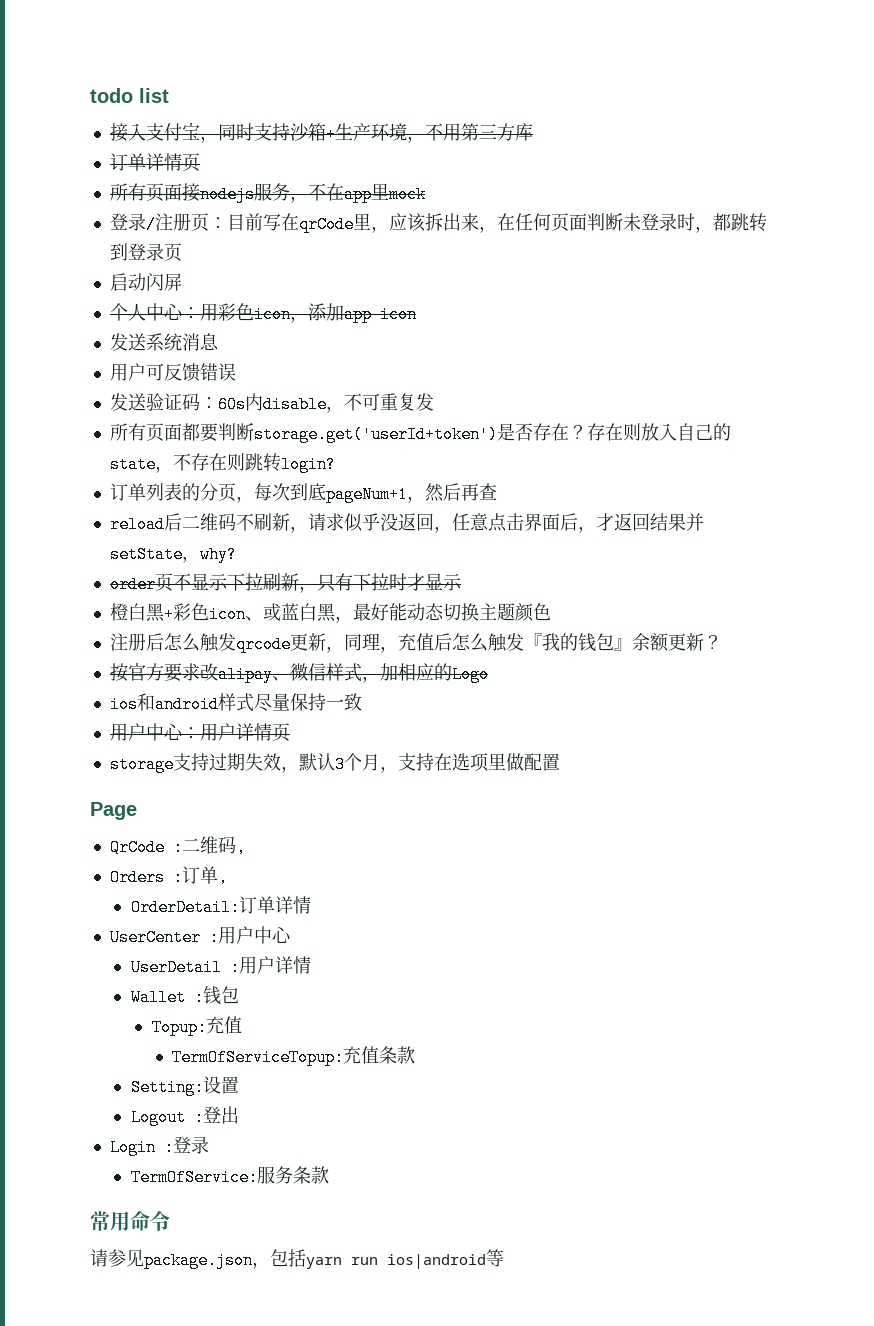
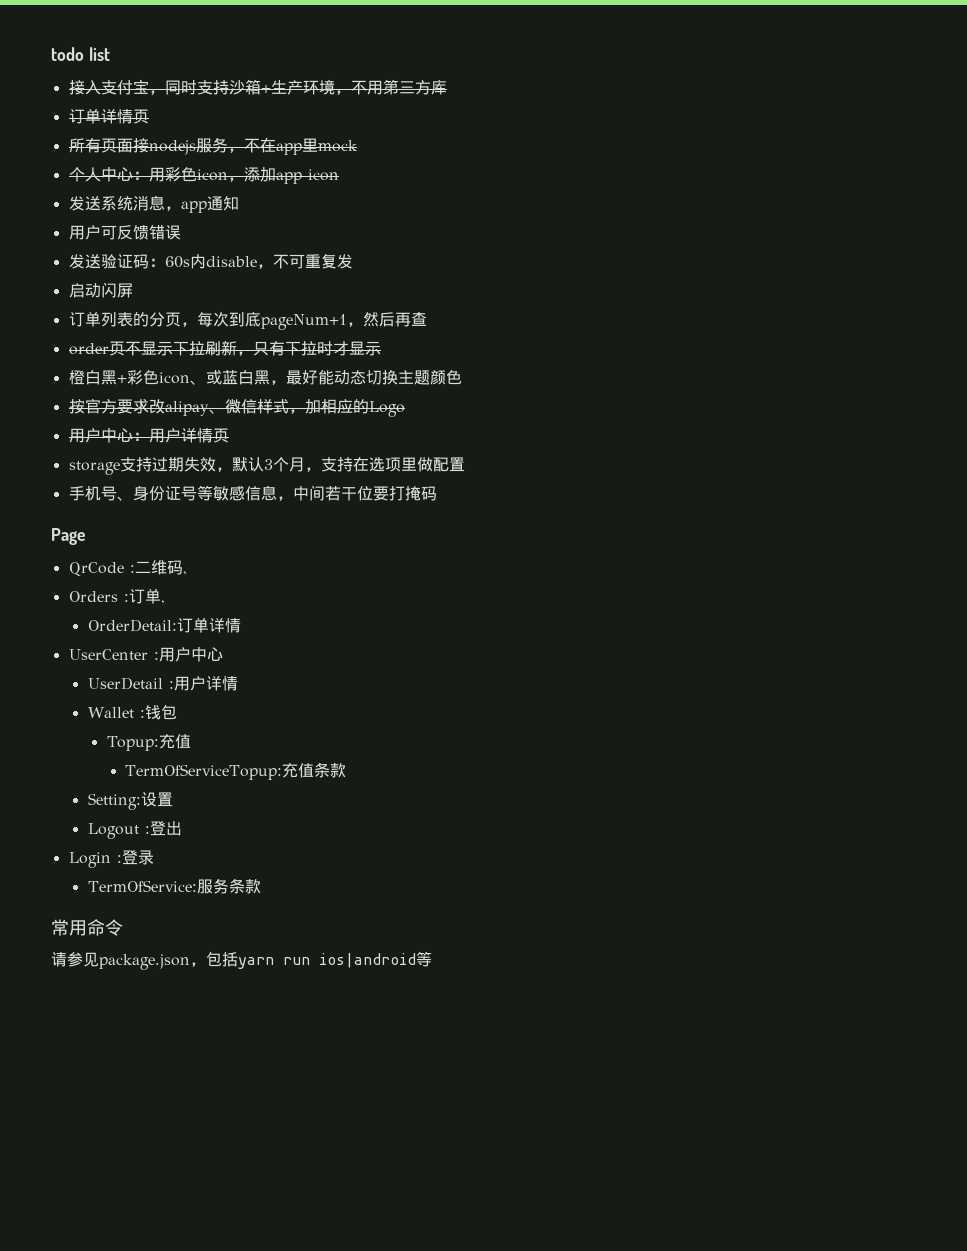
- 登录/注册页：目前写在qrCode里，应该拆出来，在任何页面判断未登录时，都跳转到登录页
- 启动闪屏
- 发送系统消息
+ 发送系统消息，app通知
- 所有页面都要判断storage.get('userId+token')是否存在？存在则放入自己的state，不存在则跳转login?
+ 启动闪屏
- reload后二维码不刷新，请求似乎没返回，任意点击界面后，才返回结果并setState，why?
- 注册后怎么触发qrcode更新，同理，充值后怎么触发『我的钱包』余额更新？
- ios和android样式尽量保持一致
+ 手机号、身份证号等敏感信息，中间若干位要打掩码

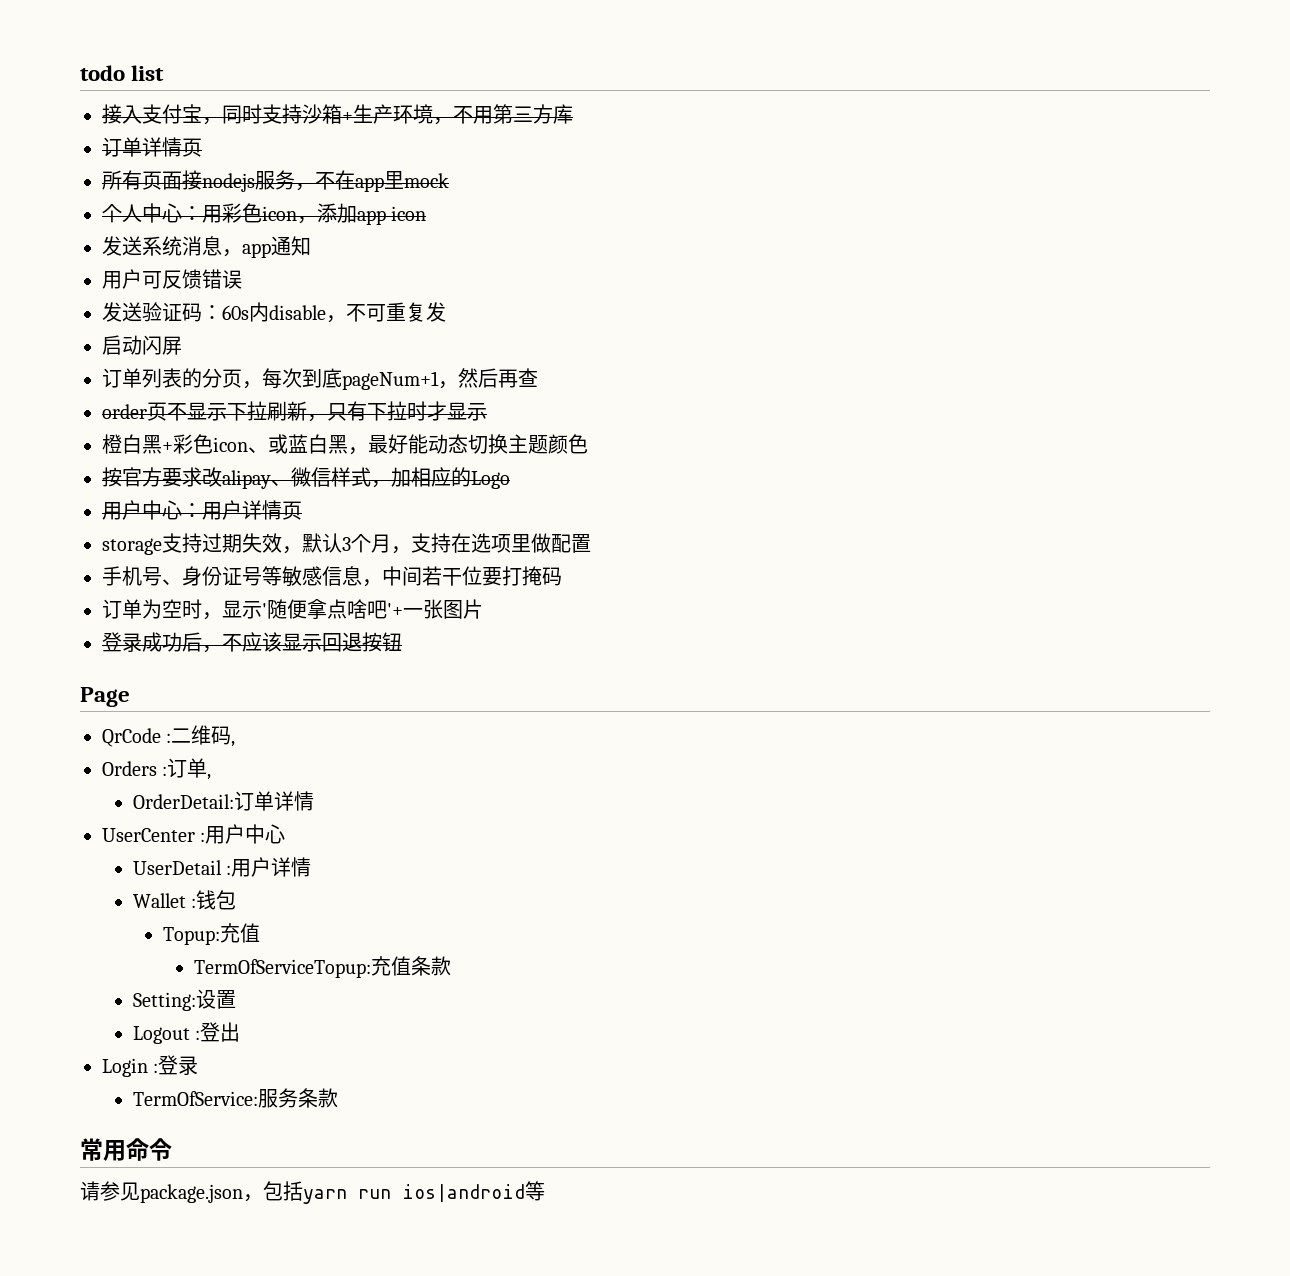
+ 订单为空时，显示'随便拿点啥吧'+一张图片
+ 登录成功后，不应该显示回退按钮

